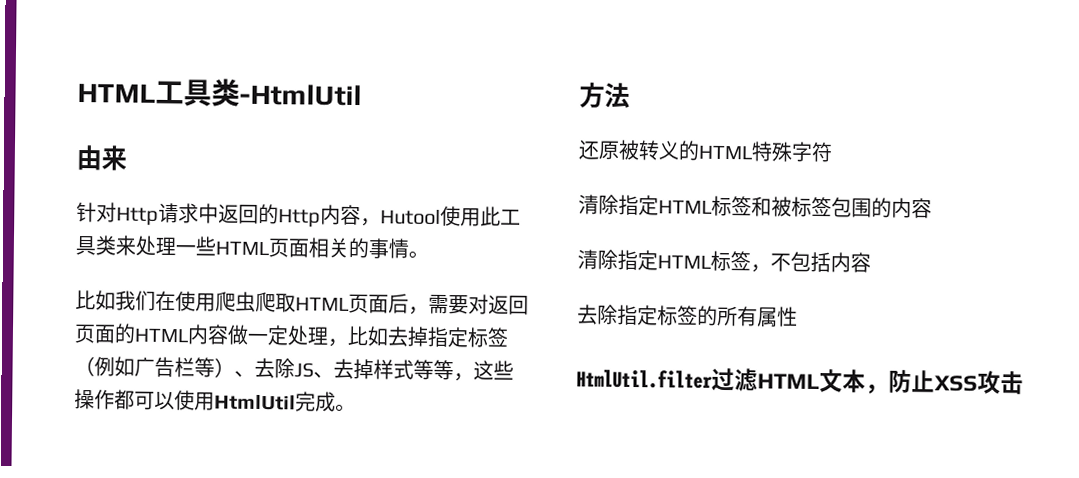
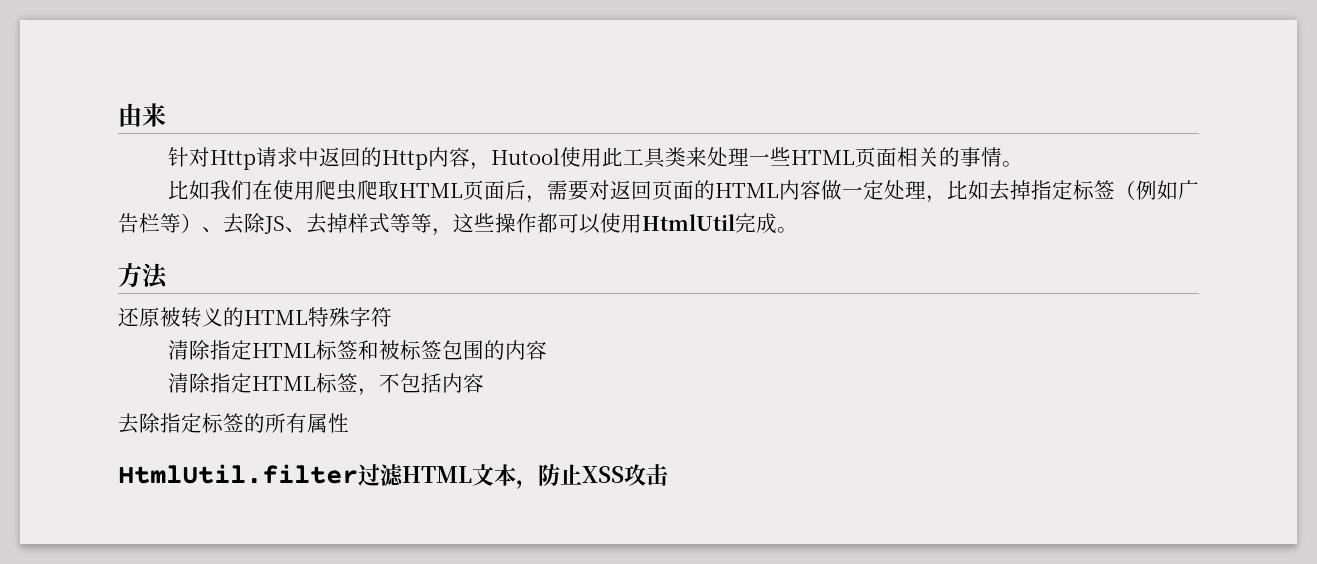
- HTML工具类-HtmlUtil

